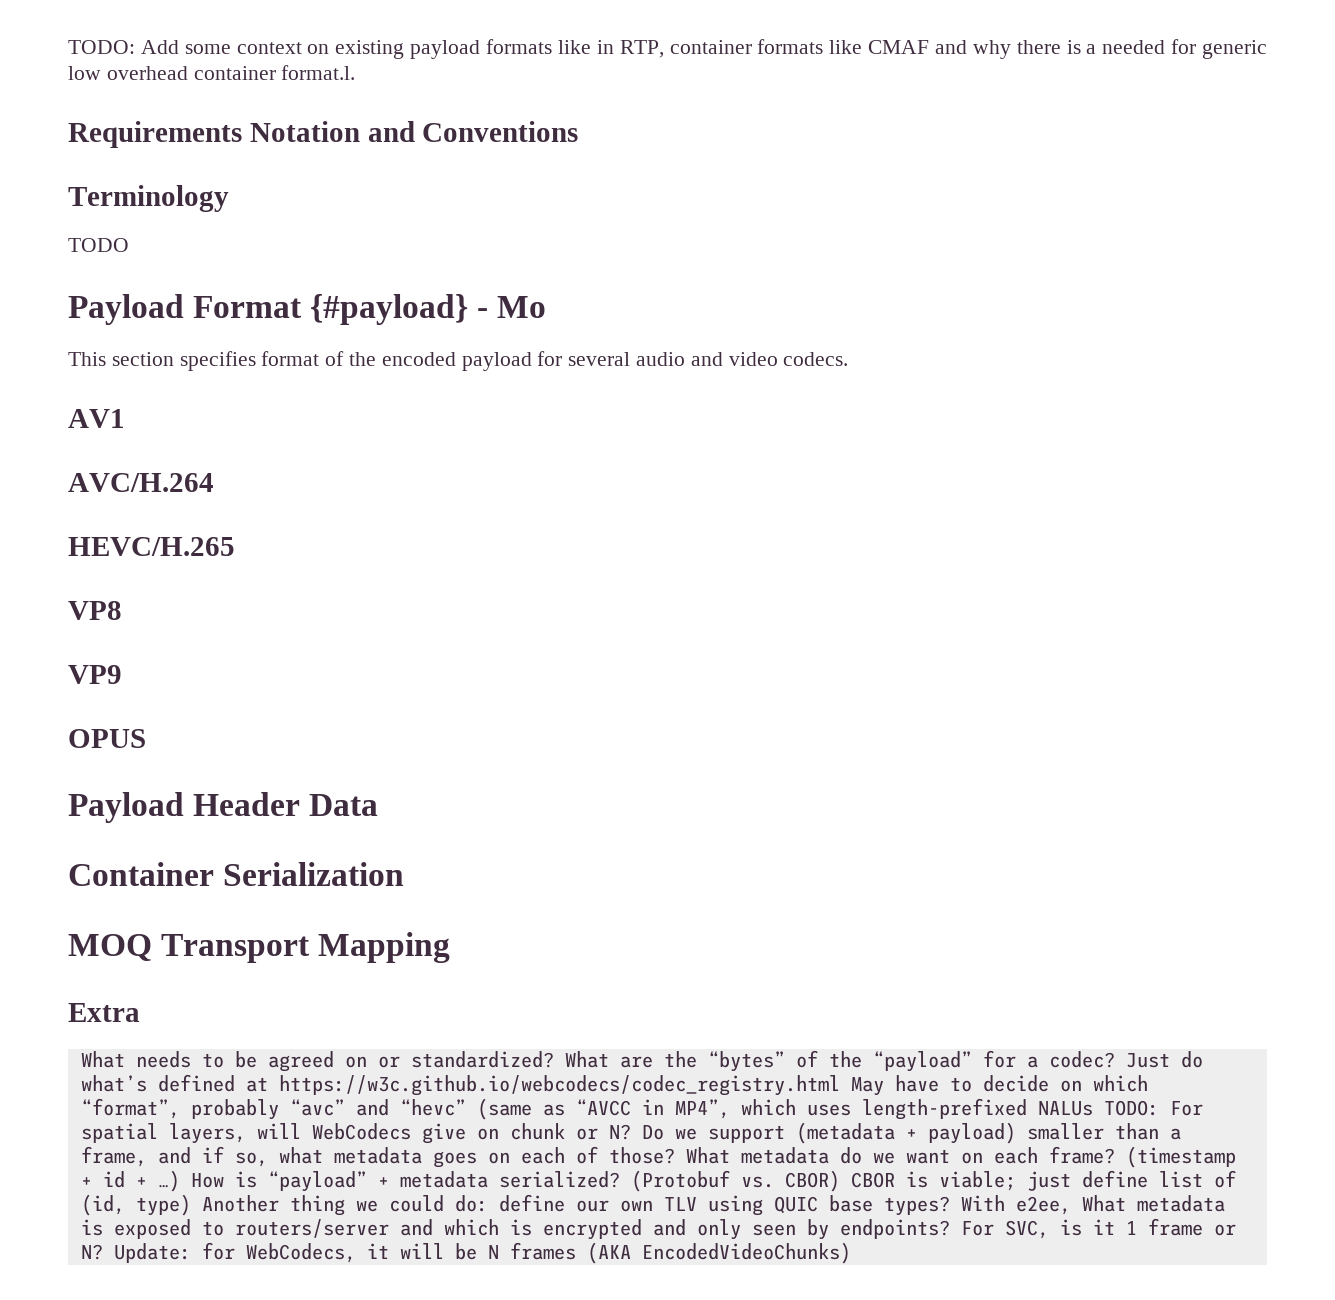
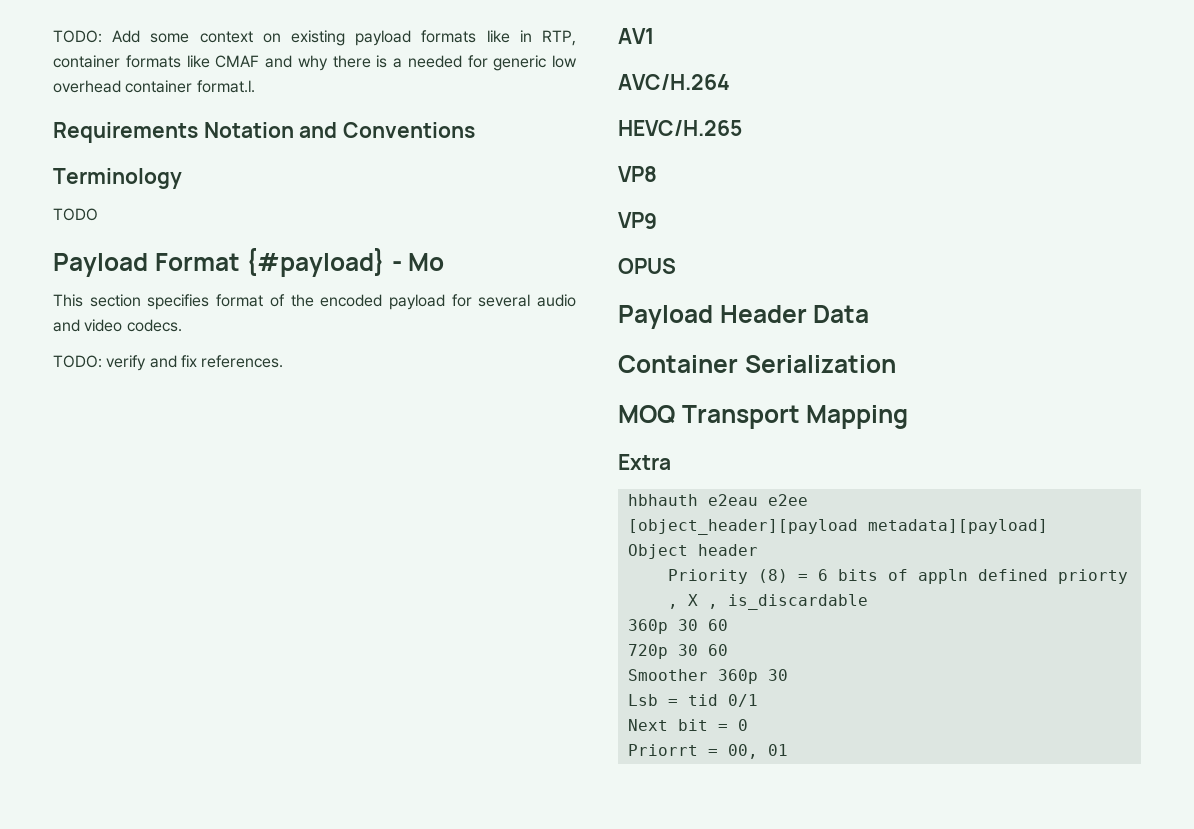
+ TODO: verify and fix references.
- What needs to be agreed on or standardized? What are the “bytes” of the “payload” for a codec? Just do what’s defined at https://w3c.github.io/webcodecs/codec_registry.html May have to decide on which “format”, probably “avc” and “hevc” (same as “AVCC in MP4”, which uses length-prefixed NALUs TODO: For spatial layers, will WebCodecs give on chunk or N? Do we support (metadata + payload) smaller than a frame, and if so, what metadata goes on each of those? What metadata do we want on each frame? (timestamp + id + …) How is “payload” + metadata serialized? (Protobuf vs. CBOR) CBOR is viable; just define list of (id, type) Another thing we could do: define our own TLV using QUIC base types? With e2ee, What metadata is exposed to routers/server and which is encrypted and only seen by endpoints? For SVC, is it 1 frame or N? Update: for WebCodecs, it will be N frames (AKA EncodedVideoChunks)
+ hbhauth e2eau e2ee
+ [object_header][payload metadata][payload]
+ Object header
+ Priority (8) = 6 bits of appln defined priorty , X , is_discardable
+ 360p 30 60
+ 720p 30 60
+ Smoother 360p 30
+ Lsb = tid 0/1
+ Next bit = 0
+ Priorrt = 00, 01

